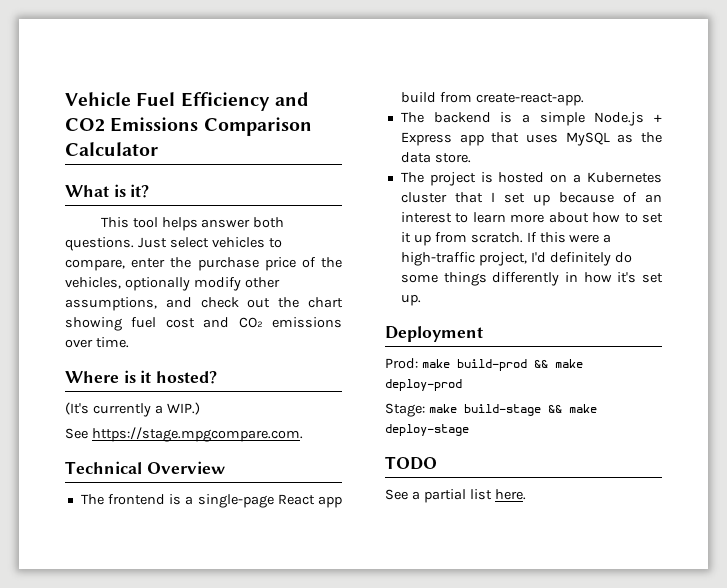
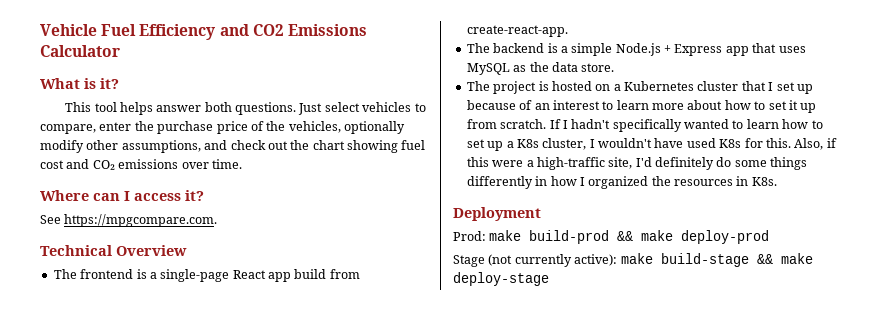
- Vehicle Fuel Efficiency and CO2 Emissions Comparison Calculator
+ Vehicle Fuel Efficiency and CO2 Emissions Calculator
- Where is it hosted?
- (It's currently a WIP.)
- See https://stage.mpgcompare.com.
+ Where can I access it?
+ See https://mpgcompare.com.
- If this were a high-traffic project, I'd definitely do some things differently in how it's set up.
+ If I hadn't specifically wanted to learn how to set up a K8s cluster, I wouldn't have used K8s for this. Also, if this were a high-traffic site, I'd definitely do some things differently in how I organized the resources in K8s.
- Stage: make build-stage && make deploy-stage
+ Stage (not currently active): make build-stage && make deploy-stage
- TODO
- See a partial list here.

